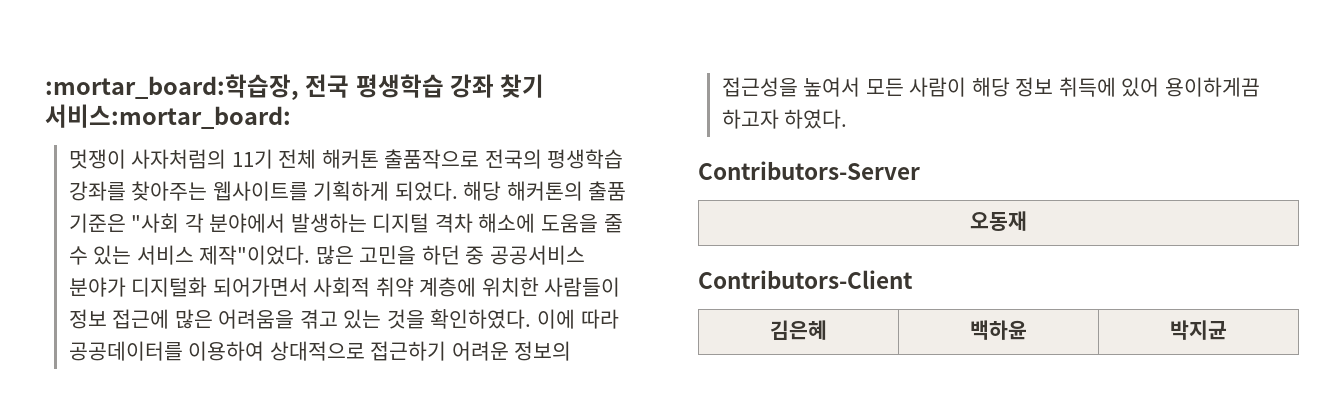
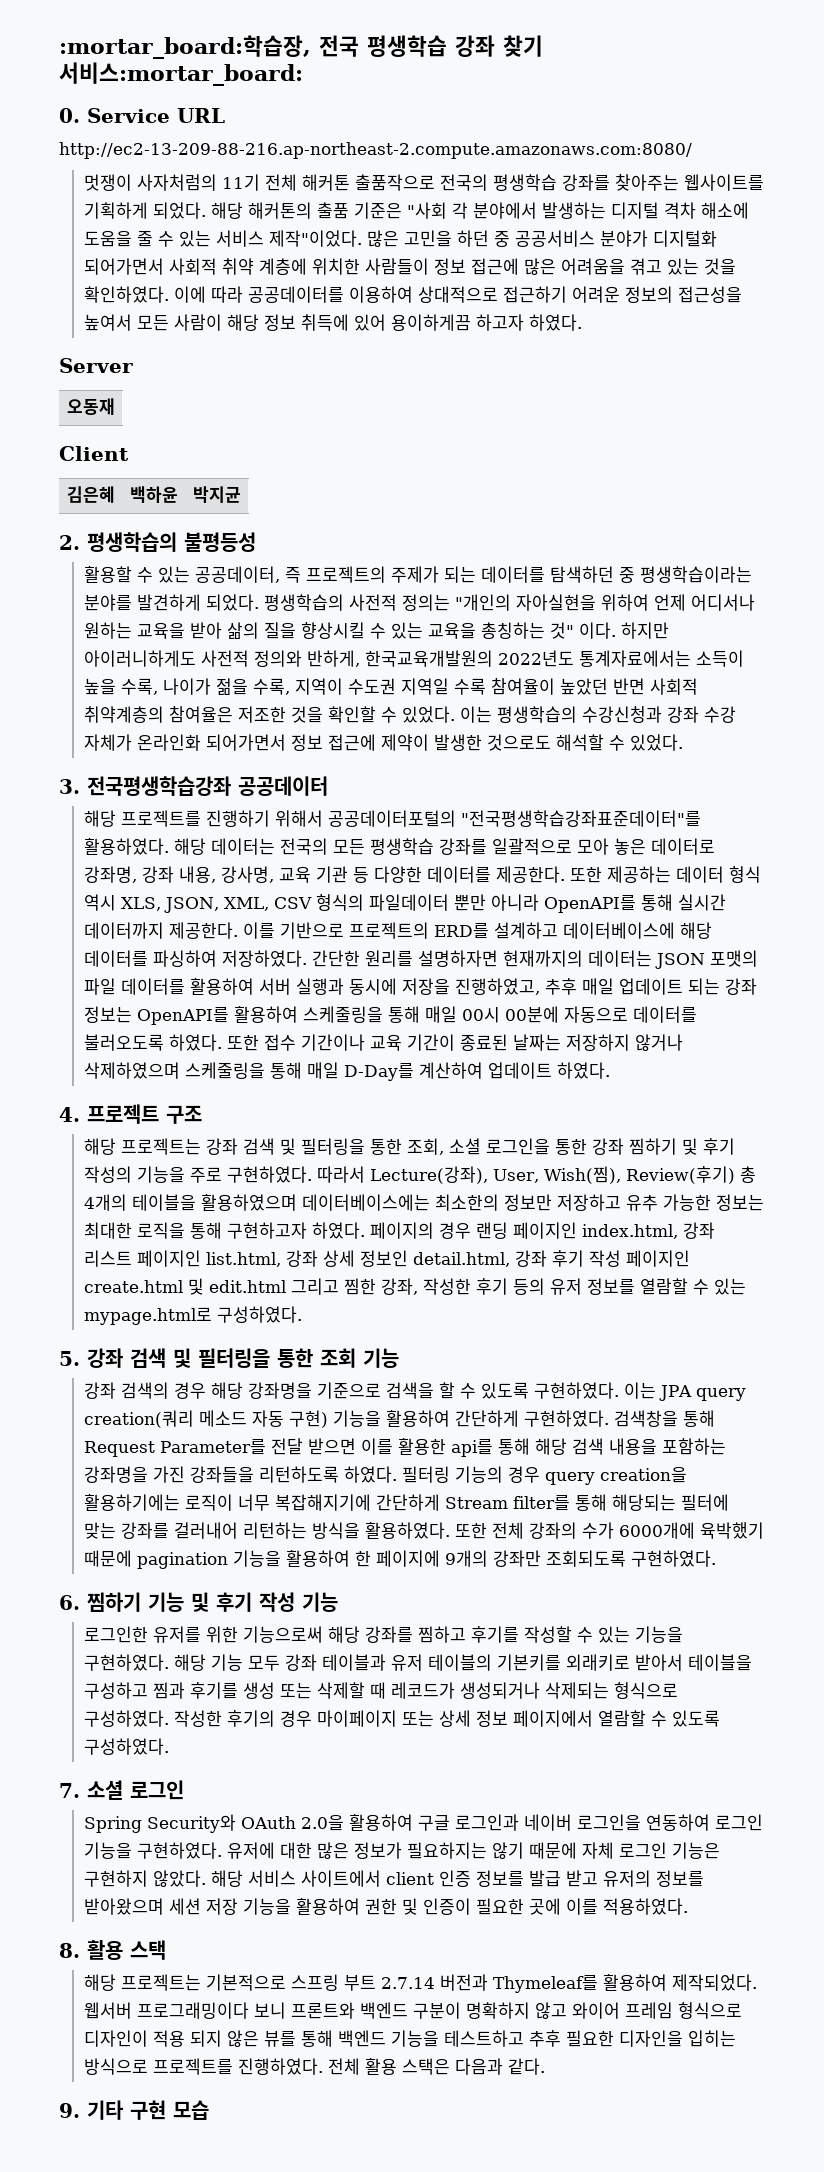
+ 0. Service URL
+ http://ec2-13-209-88-216.ap-northeast-2.compute.amazonaws.com:8080/
- Contributors-Server
+ Server
- Contributors-Client
+ Client
+ 2. 평생학습의 불평등성
+ 활용할 수 있는 공공데이터, 즉 프로젝트의 주제가 되는 데이터를 탐색하던 중 평생학습이라는 분야를 발견하게 되었다. 평생학습의 사전적 정의는 "개인의 자아실현을 위하여 언제 어디서나 원하는 교육을 받아 삶의 질을 향상시킬 수 있는 교육을 총칭하는 것" 이다. 하지만 아이러니하게도 사전적 정의와 반하게, 한국교육개발원의 2022년도 통계자료에서는 소득이 높을 수록, 나이가 젊을 수록, 지역이 수도권 지역일 수록 참여율이 높았던 반면 사회적 취약계층의 참여율은 저조한 것을 확인할 수 있었다. 이는 평생학습의 수강신청과 강좌 수강 자체가 온라인화 되어가면서 정보 접근에 제약이 발생한 것으로도 해석할 수 있었다.
+ 3. 전국평생학습강좌 공공데이터
+ 해당 프로젝트를 진행하기 위해서 공공데이터포털의 "전국평생학습강좌표준데이터"를 활용하였다. 해당 데이터는 전국의 모든 평생학습 강좌를 일괄적으로 모아 놓은 데이터로 강좌명, 강좌 내용, 강사명, 교육 기관 등 다양한 데이터를 제공한다. 또한 제공하는 데이터 형식 역시 XLS, JSON, XML, CSV 형식의 파일데이터 뿐만 아니라 OpenAPI를 통해 실시간 데이터까지 제공한다. 이를 기반으로 프로젝트의 ERD를 설계하고 데이터베이스에 해당 데이터를 파싱하여 저장하였다. 간단한 원리를 설명하자면 현재까지의 데이터는 JSON 포맷의 파일 데이터를 활용하여 서버 실행과 동시에 저장을 진행하였고, 추후 매일 업데이트 되는 강좌 정보는 OpenAPI를 활용하여 스케줄링을 통해 매일 00시 00분에 자동으로 데이터를 불러오도록 하였다. 또한 접수 기간이나 교육 기간이 종료된 날짜는 저장하지 않거나 삭제하였으며 스케줄링을 통해 매일 D-Day를 계산하여 업데이트 하였다.
+ 4. 프로젝트 구조
+ 해당 프로젝트는 강좌 검색 및 필터링을 통한 조회, 소셜 로그인을 통한 강좌 찜하기 및 후기 작성의 기능을 주로 구현하였다. 따라서 Lecture(강좌), User, Wish(찜), Review(후기) 총 4개의 테이블을 활용하였으며 데이터베이스에는 최소한의 정보만 저장하고 유추 가능한 정보는 최대한 로직을 통해 구현하고자 하였다. 페이지의 경우 랜딩 페이지인 index.html, 강좌 리스트 페이지인 list.html, 강좌 상세 정보인 detail.html, 강좌 후기 작성 페이지인 create.html 및 edit.html 그리고 찜한 강좌, 작성한 후기 등의 유저 정보를 열람할 수 있는 mypage.html로 구성하였다.
+ 5. 강좌 검색 및 필터링을 통한 조회 기능
+ 강좌 검색의 경우 해당 강좌명을 기준으로 검색을 할 수 있도록 구현하였다. 이는 JPA query creation(쿼리 메소드 자동 구현) 기능을 활용하여 간단하게 구현하였다. 검색창을 통해 Request Parameter를 전달 받으면 이를 활용한 api를 통해 해당 검색 내용을 포함하는 강좌명을 가진 강좌들을 리턴하도록 하였다. 필터링 기능의 경우 query creation을 활용하기에는 로직이 너무 복잡해지기에 간단하게 Stream filter를 통해 해당되는 필터에 맞는 강좌를 걸러내어 리턴하는 방식을 활용하였다. 또한 전체 강좌의 수가 6000개에 육박했기 때문에 pagination 기능을 활용하여 한 페이지에 9개의 강좌만 조회되도록 구현하였다.
+ 6. 찜하기 기능 및 후기 작성 기능
+ 로그인한 유저를 위한 기능으로써 해당 강좌를 찜하고 후기를 작성할 수 있는 기능을 구현하였다. 해당 기능 모두 강좌 테이블과 유저 테이블의 기본키를 외래키로 받아서 테이블을 구성하고 찜과 후기를 생성 또는 삭제할 때 레코드가 생성되거나 삭제되는 형식으로 구성하였다. 작성한 후기의 경우 마이페이지 또는 상세 정보 페이지에서 열람할 수 있도록 구성하였다.
+ 7. 소셜 로그인
+ Spring Security와 OAuth 2.0을 활용하여 구글 로그인과 네이버 로그인을 연동하여 로그인 기능을 구현하였다. 유저에 대한 많은 정보가 필요하지는 않기 때문에 자체 로그인 기능은 구현하지 않았다. 해당 서비스 사이트에서 client 인증 정보를 발급 받고 유저의 정보를 받아왔으며 세션 저장 기능을 활용하여 권한 및 인증이 필요한 곳에 이를 적용하였다.
+ 8. 활용 스택
+ 해당 프로젝트는 기본적으로 스프링 부트 2.7.14 버전과 Thymeleaf를 활용하여 제작되었다. 웹서버 프로그래밍이다 보니 프론트와 백엔드 구분이 명확하지 않고 와이어 프레임 형식으로 디자인이 적용 되지 않은 뷰를 통해 백엔드 기능을 테스트하고 추후 필요한 디자인을 입히는 방식으로 프로젝트를 진행하였다. 전체 활용 스택은 다음과 같다.
+ 9. 기타 구현 모습

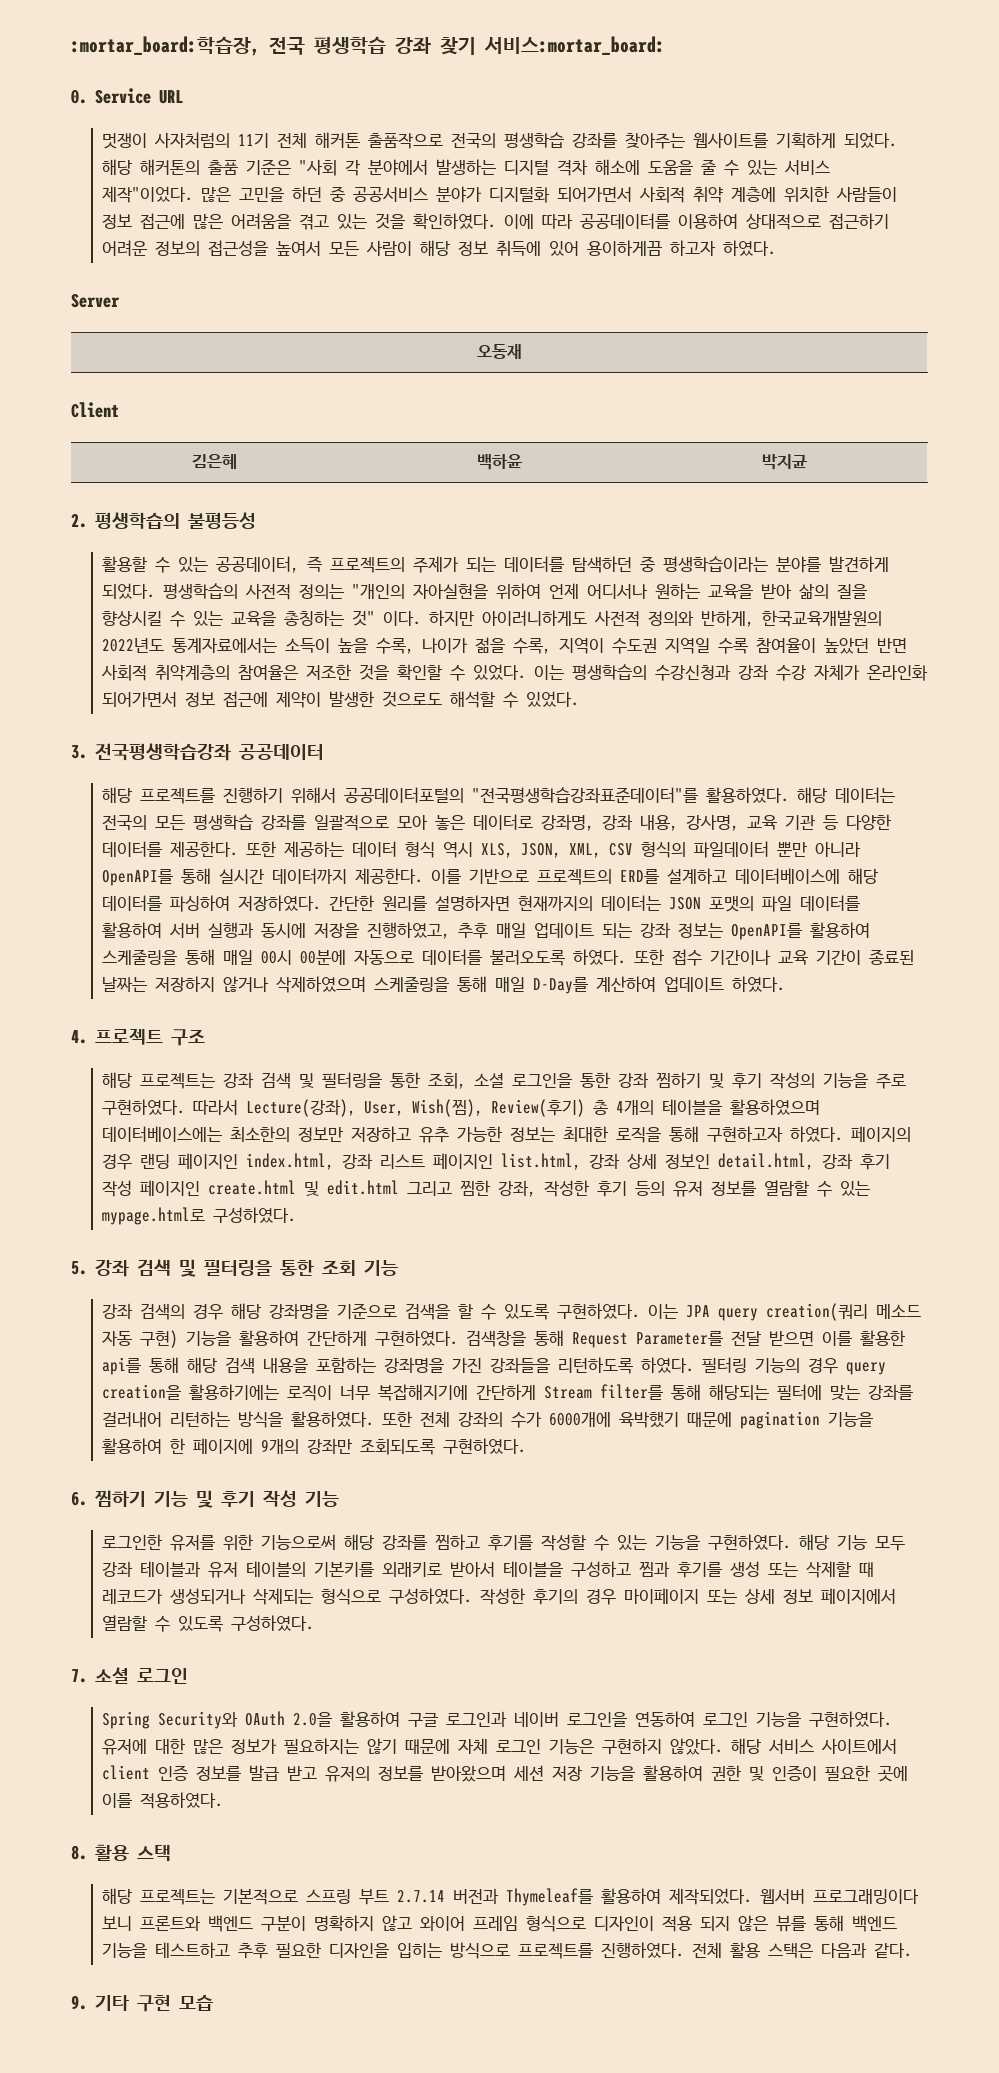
- http://ec2-13-209-88-216.ap-northeast-2.compute.amazonaws.com:8080/

